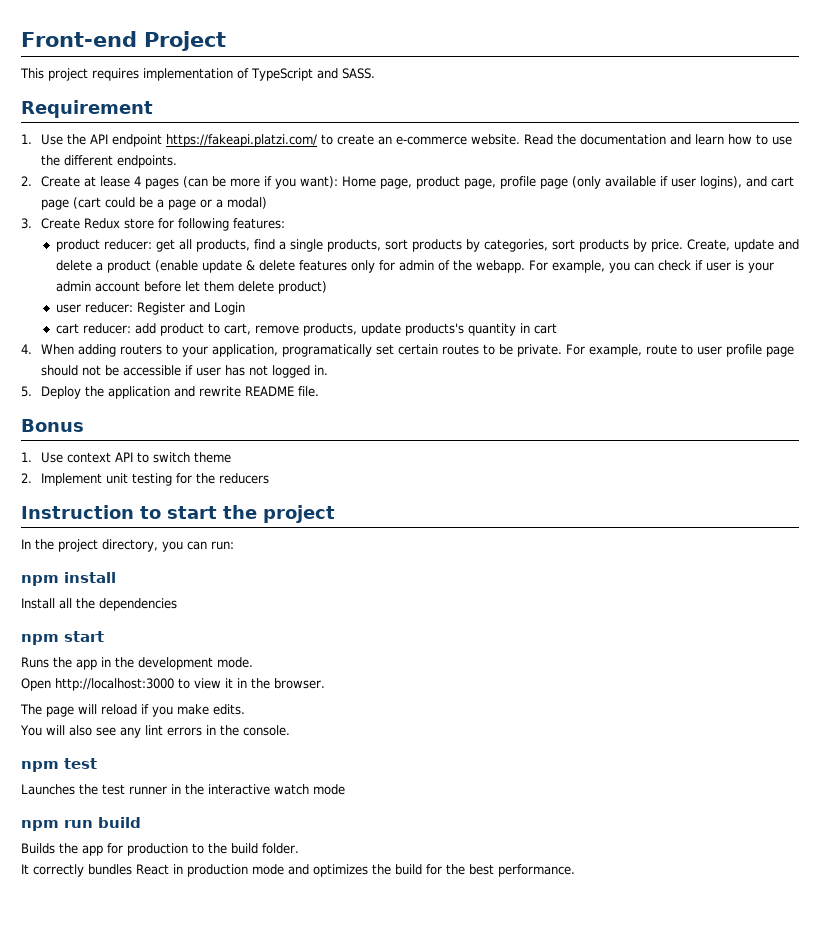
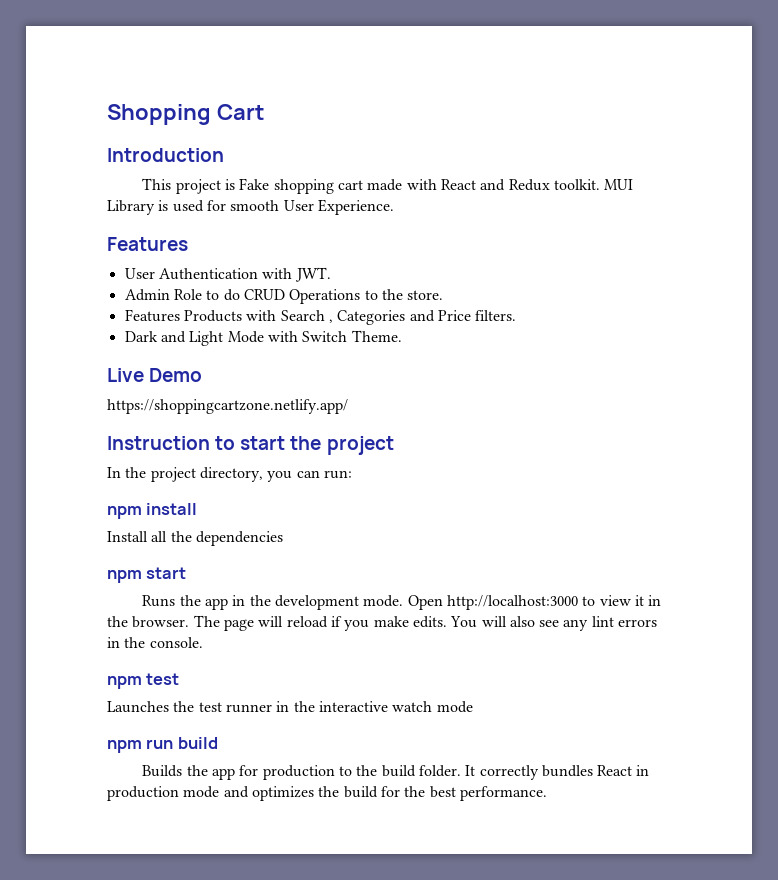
- Front-end Project
+ Shopping Cart
+ Introduction
- This project requires implementation of TypeScript and SASS.
- Requirement
- 1. Use the API endpoint https://fakeapi.platzi.com/ to create an e-commerce website. Read the documentation and learn how to use the different endpoints.
- 2. Create at lease 4 pages (can be more if you want): Home page, product page, profile page (only available if user logins), and cart page (cart could be a page or a modal)
- 3. Create Redux store for following features:
- product reducer: get all products, find a single products, sort products by categories, sort products by price. Create, update and delete a product (enable update & delete features only for admin of the webapp. For example, you can check if user is your admin account before let them delete product)
- user reducer: Register and Login
- cart reducer: add product to cart, remove products, update products's quantity in cart
- 4. When adding routers to your application, programatically set certain routes to be private. For example, route to user profile page should not be accessible if user has not logged in.
- 5. Deploy the application and rewrite README file.
- Bonus
- 1. Use context API to switch theme
- 2. Implement unit testing for the reducers
+ This project is Fake shopping cart made with React and Redux toolkit. MUI Library is used for smooth User Experience.
+ Features
+ User Authentication with JWT.
+ Admin Role to do CRUD Operations to the store.
+ Features Products with Search , Categories and Price filters.
+ Dark and Light Mode with Switch Theme.
+ Live Demo
+ https://shoppingcartzone.netlify.app/
- Runs the app in the development mode.
- Open http://localhost:3000 to view it in the browser.
- The page will reload if you make edits.
- You will also see any lint errors in the console.
+ Runs the app in the development mode. Open http://localhost:3000 to view it in the browser. The page will reload if you make edits. You will also see any lint errors in the console.
- Builds the app for production to the build folder.
- It correctly bundles React in production mode and optimizes the build for the best performance.
+ Builds the app for production to the build folder. It correctly bundles React in production mode and optimizes the build for the best performance.

